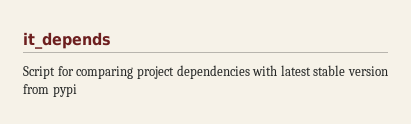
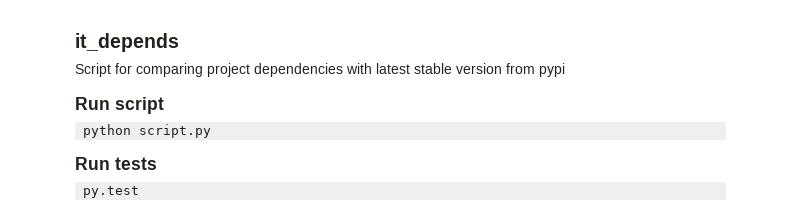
+ Run script
+ python script.py
+ Run tests
+ py.test

